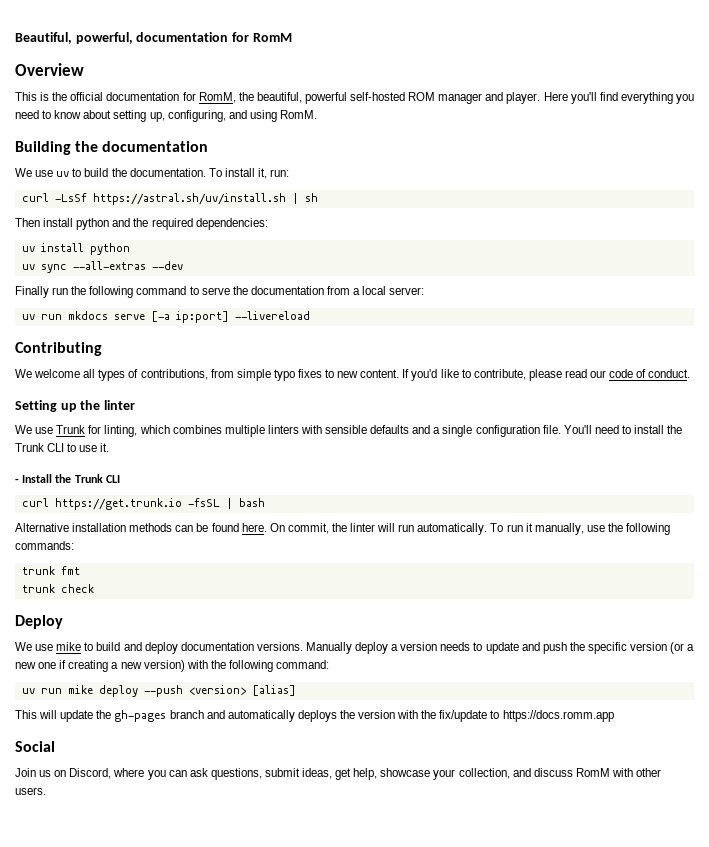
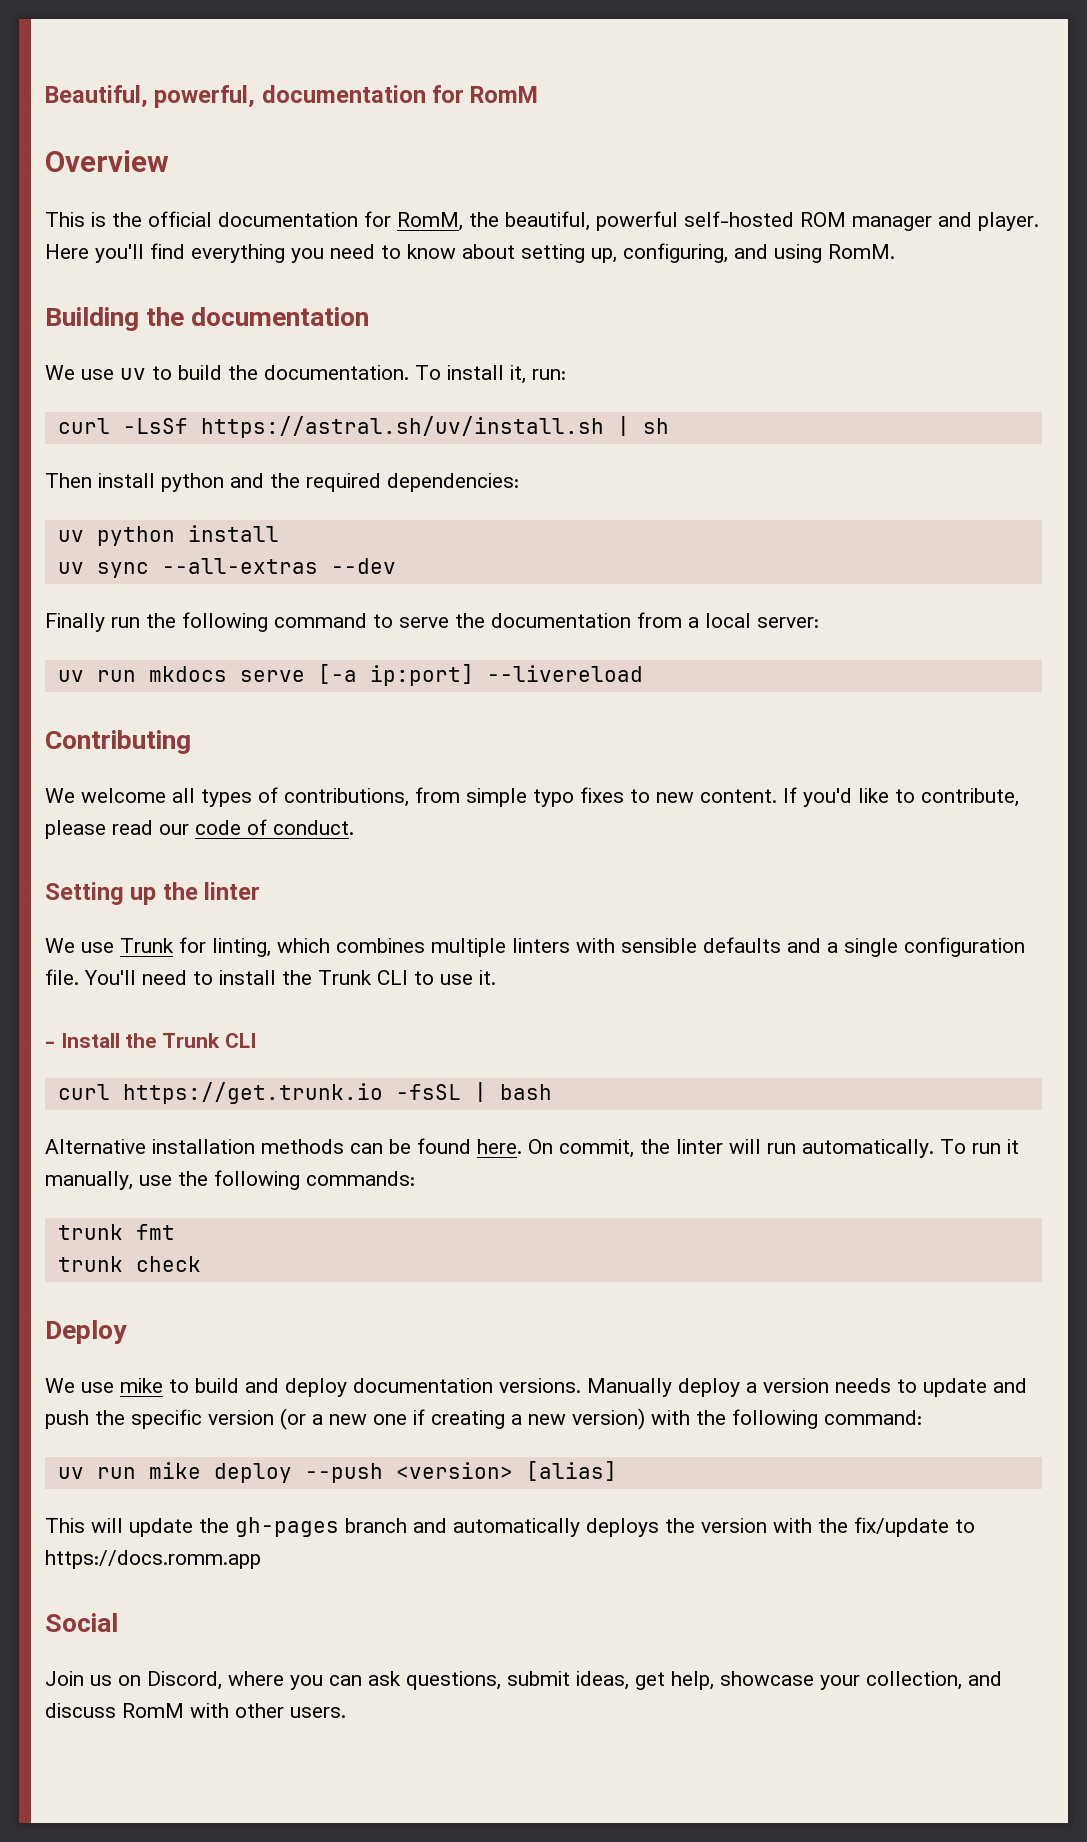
- uv install python
+ uv python install

